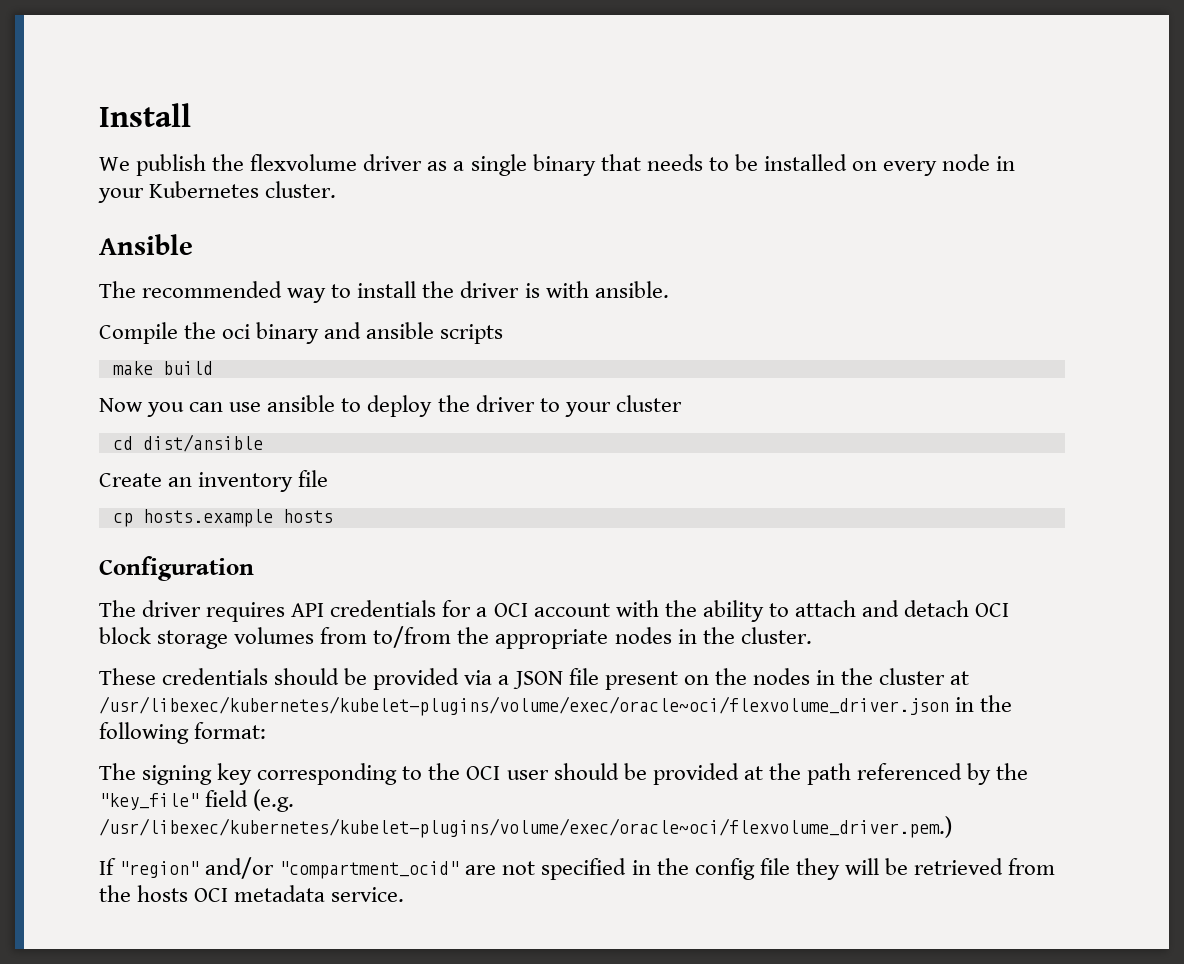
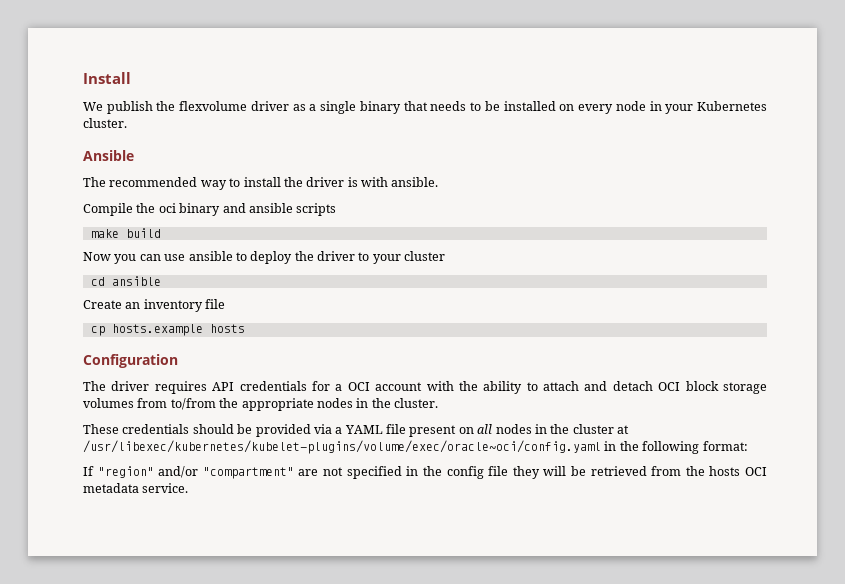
- cd dist/ansible
+ cd ansible
- These credentials should be provided via a JSON file present on the nodes in the cluster at /usr/libexec/kubernetes/kubelet-plugins/volume/exec/oracle~oci/flexvolume_driver.json in the following format:
+ These credentials should be provided via a YAML file present on all nodes in the cluster at /usr/libexec/kubernetes/kubelet-plugins/volume/exec/oracle~oci/config.yaml in the following format:
- The signing key corresponding to the OCI user should be provided at the path referenced by the "key_file" field (e.g. /usr/libexec/kubernetes/kubelet-plugins/volume/exec/oracle~oci/flexvolume_driver.pem.)
- If "region" and/or "compartment_ocid" are not specified in the config file they will be retrieved from the hosts OCI metadata service.
+ If "region" and/or "compartment" are not specified in the config file they will be retrieved from the hosts OCI metadata service.

